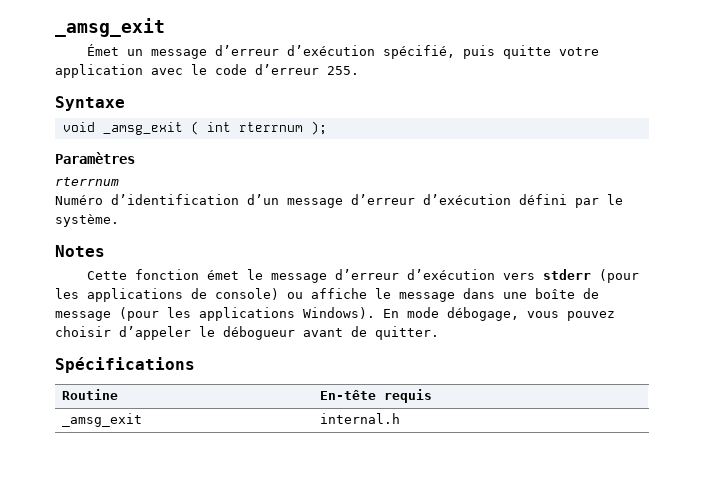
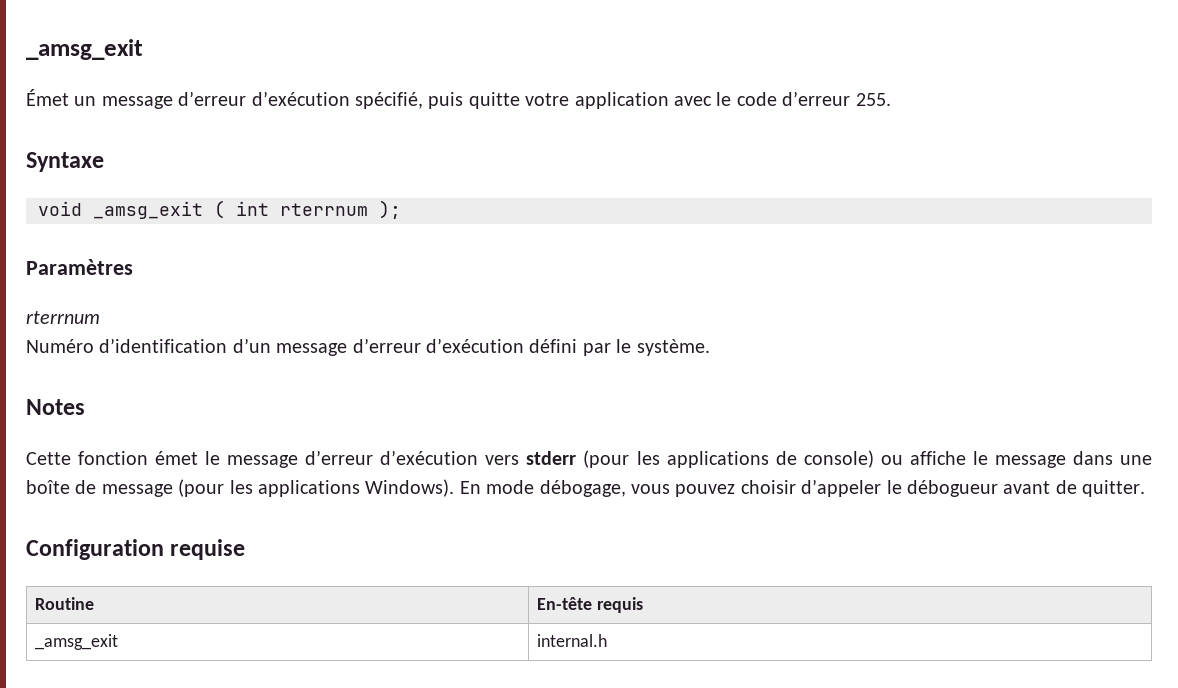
- Spécifications
+ Configuration requise

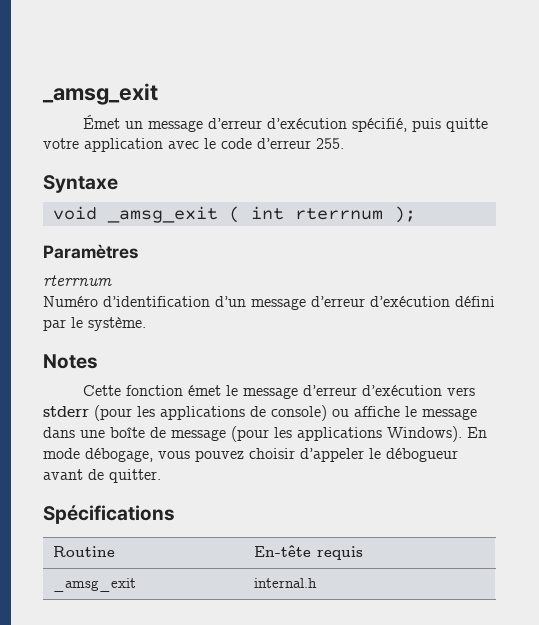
- Configuration requise
+ Spécifications

